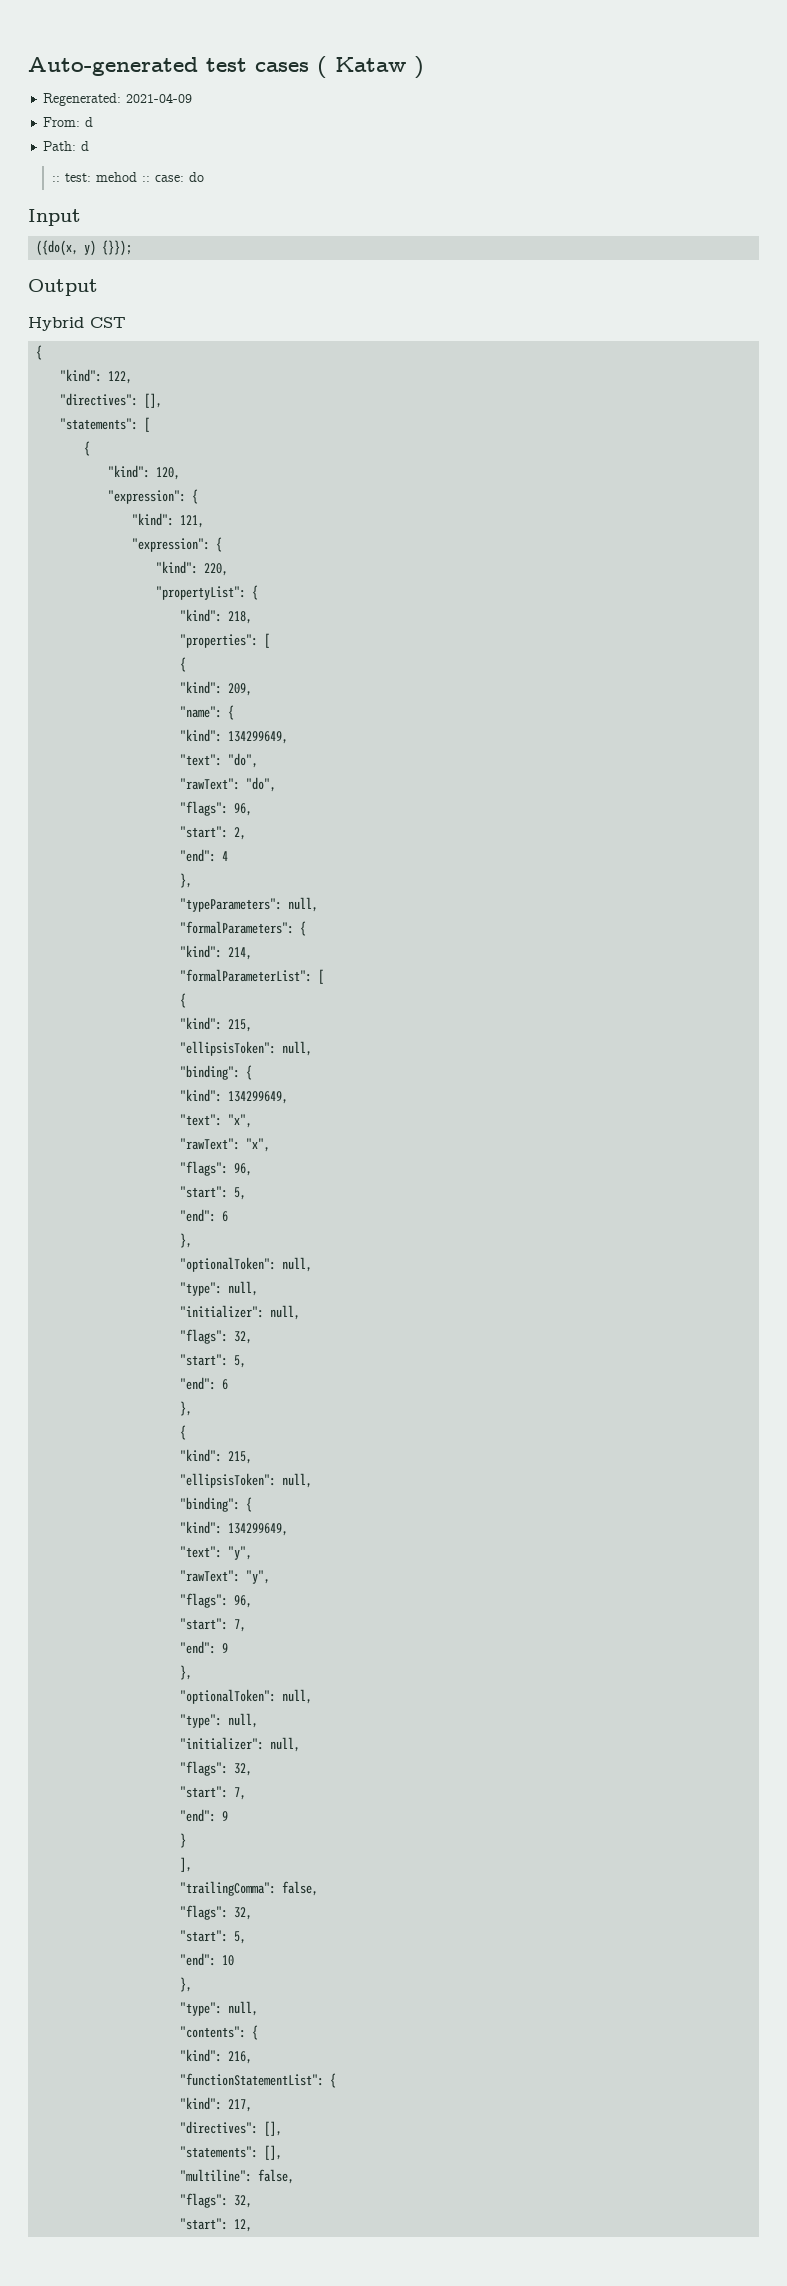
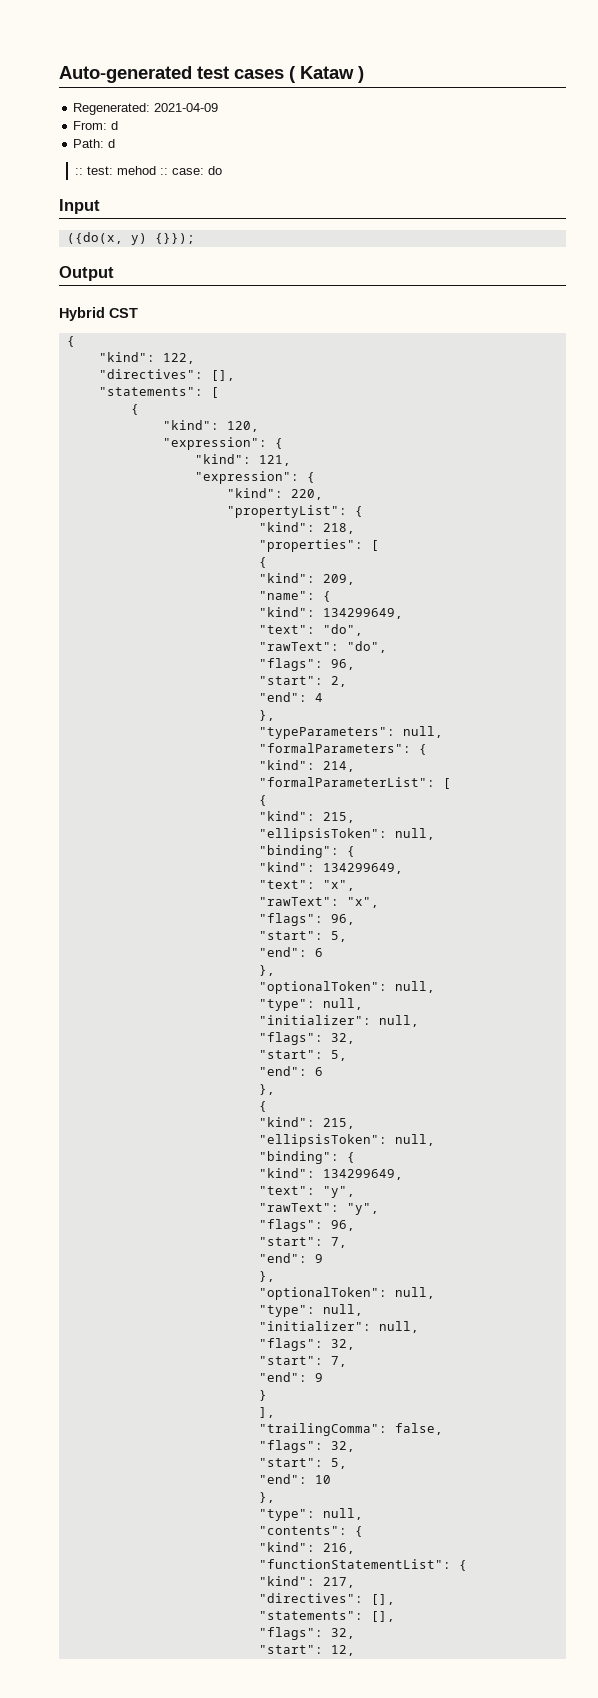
- "multiline": false,

